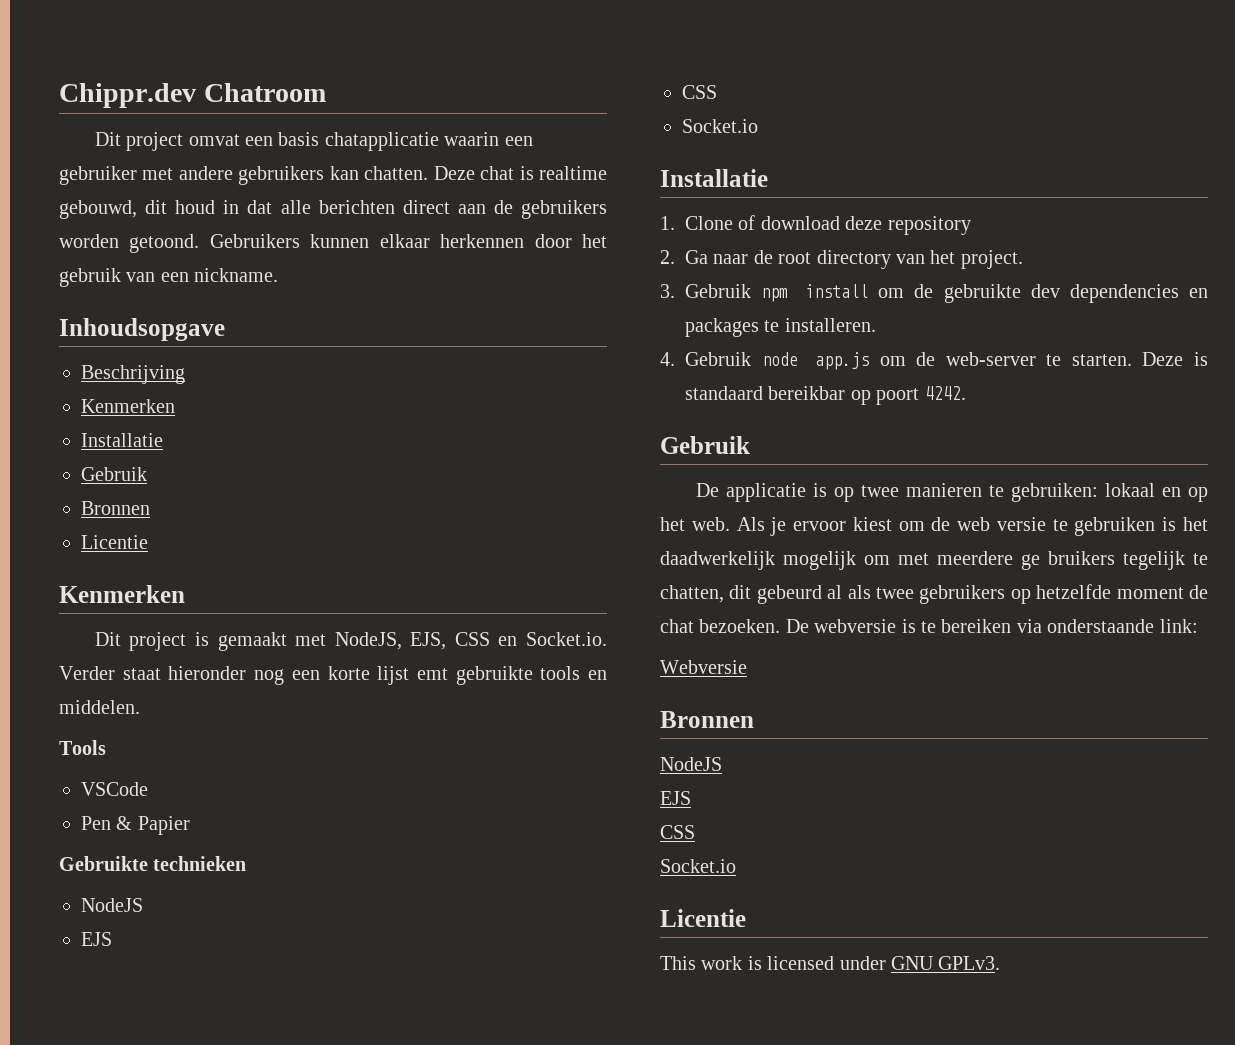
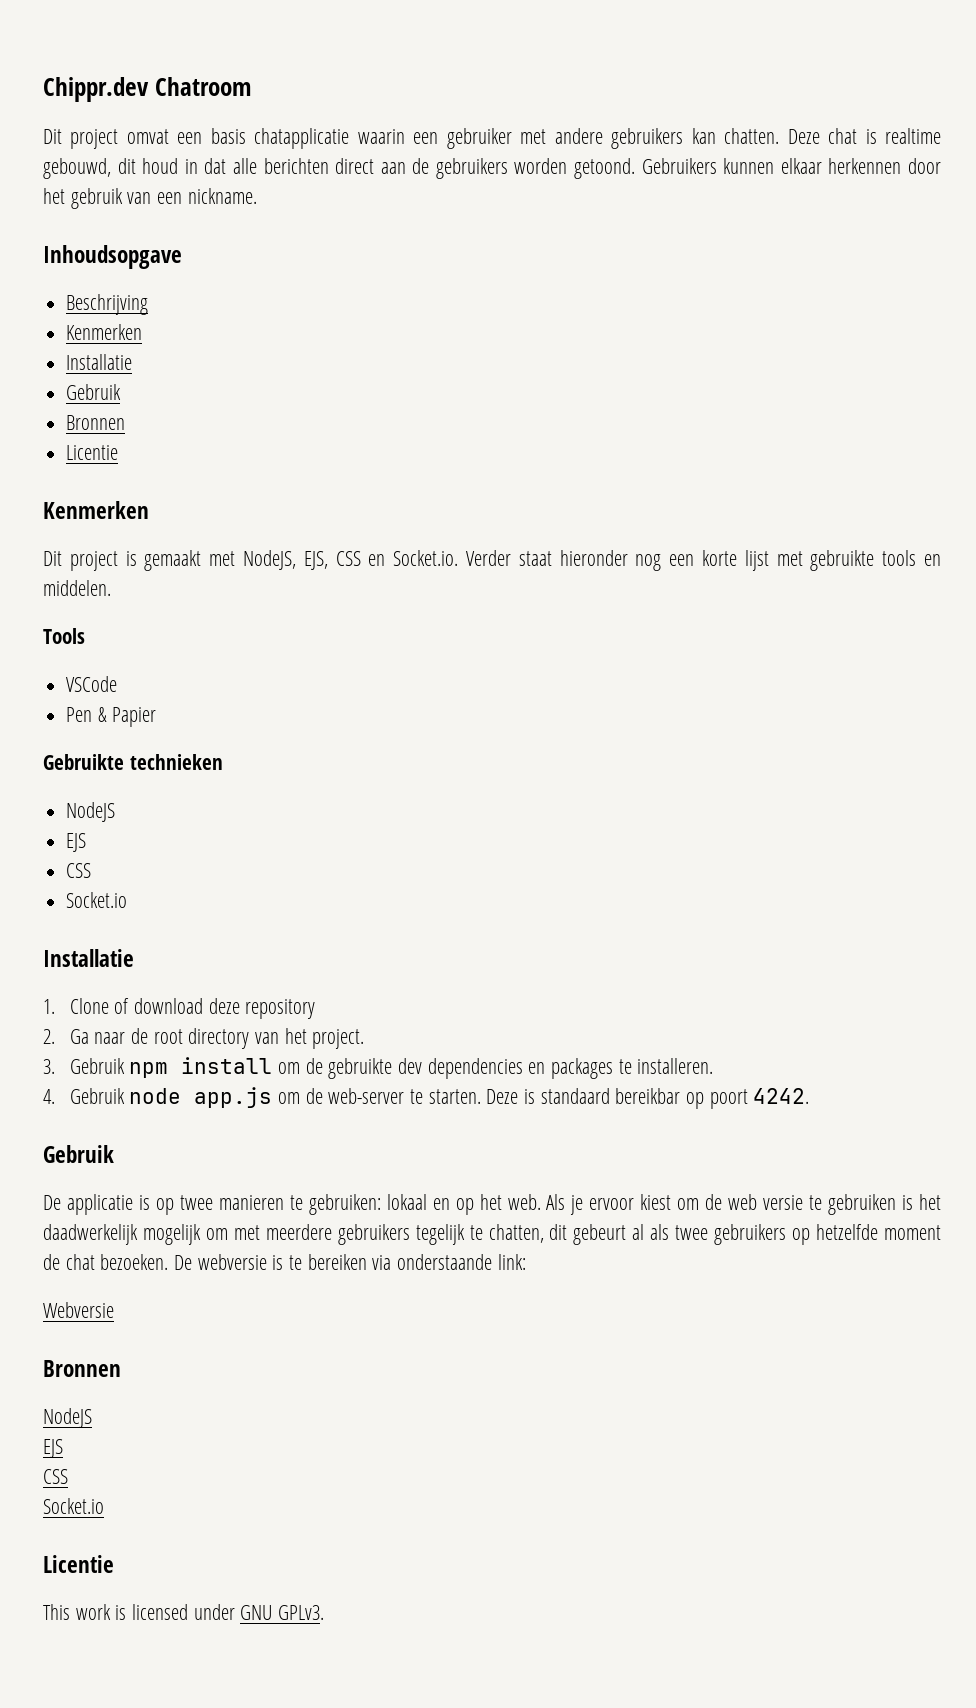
- Dit project is gemaakt met NodeJS, EJS, CSS en Socket.io. Verder staat hieronder nog een korte lijst emt gebruikte tools en middelen.
+ Dit project is gemaakt met NodeJS, EJS, CSS en Socket.io. Verder staat hieronder nog een korte lijst met gebruikte tools en middelen.
- Als je ervoor kiest om de web versie te gebruiken is het daadwerkelijk mogelijk om met meerdere ge bruikers tegelijk te chatten, dit gebeurd al als twee gebruikers op hetzelfde moment de chat bezoeken.
+ Als je ervoor kiest om de web versie te gebruiken is het daadwerkelijk mogelijk om met meerdere gebruikers tegelijk te chatten, dit gebeurt al als twee gebruikers op hetzelfde moment de chat bezoeken.

